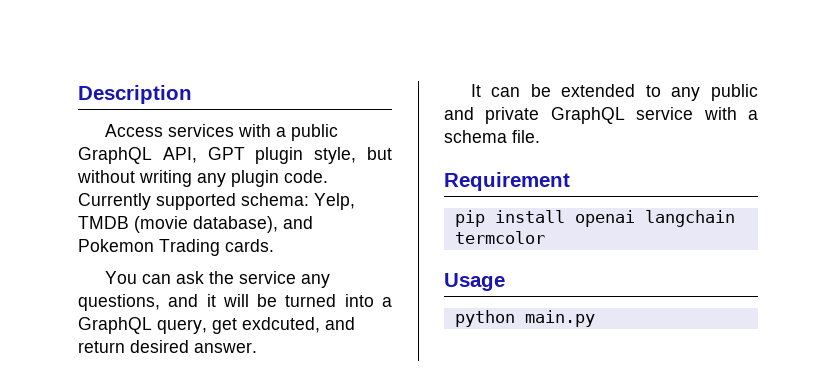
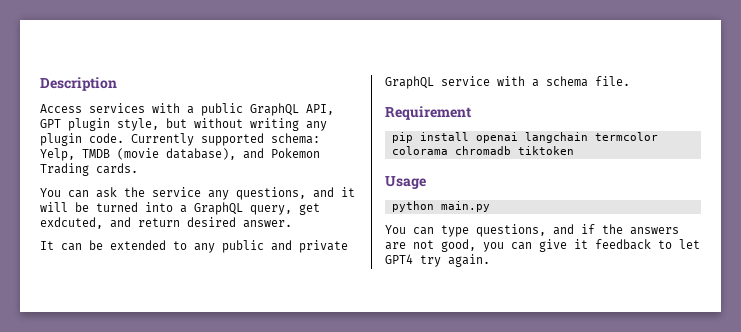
- pip install openai langchain termcolor
+ pip install openai langchain termcolor colorama chromadb tiktoken
+ You can type questions, and if the answers are not good, you can give it feedback to let GPT4 try again.

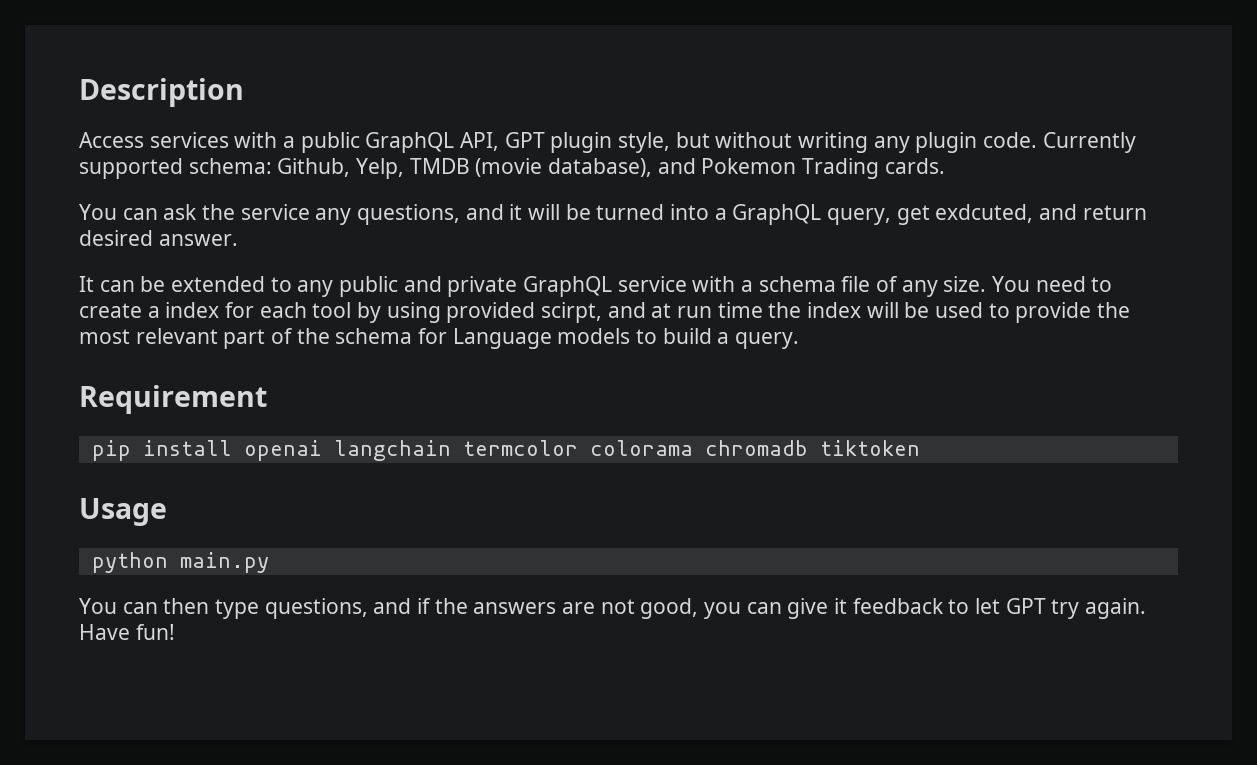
- Currently supported schema: Yelp, TMDB (movie database), and Pokemon Trading cards.
+ Currently supported schema: Github, Yelp, TMDB (movie database), and Pokemon Trading cards.
- It can be extended to any public and private GraphQL service with a schema file.
+ It can be extended to any public and private GraphQL service with a schema file of any size. You need to create a index for each tool by using provided scirpt, and at run time the index will be used to provide the most relevant part of the schema for Language models to build a query.
- You can type questions, and if the answers are not good, you can give it feedback to let GPT4 try again.
+ You can then type questions, and if the answers are not good, you can give it feedback to let GPT try again.
+ Have fun!

